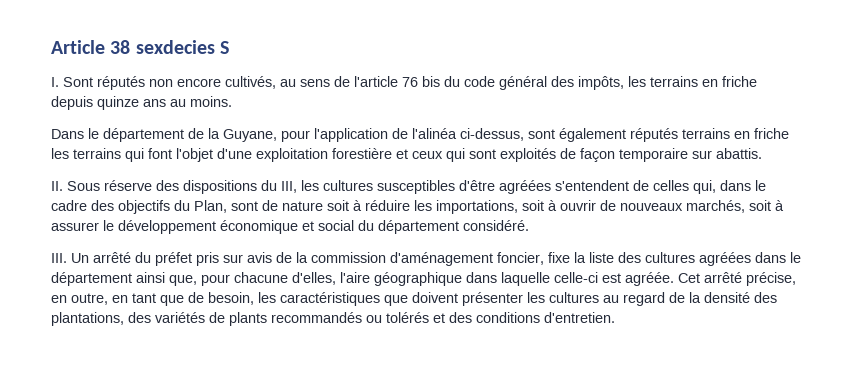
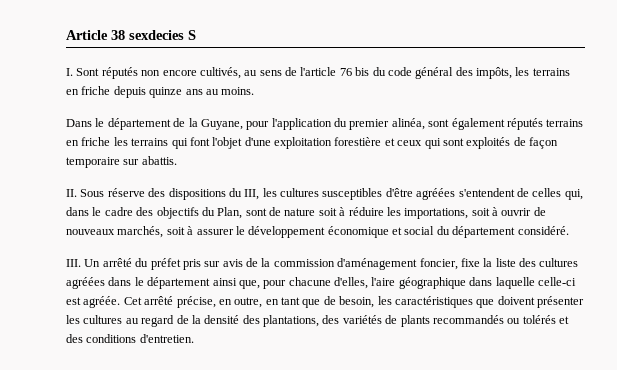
- Dans le département de la Guyane, pour l'application de l'alinéa ci-dessus, sont également réputés terrains en friche les terrains qui font l'objet d'une exploitation forestière et ceux qui sont exploités de façon temporaire sur abattis.
+ Dans le département de la Guyane, pour l'application du premier alinéa, sont également réputés terrains en friche les terrains qui font l'objet d'une exploitation forestière et ceux qui sont exploités de façon temporaire sur abattis.

